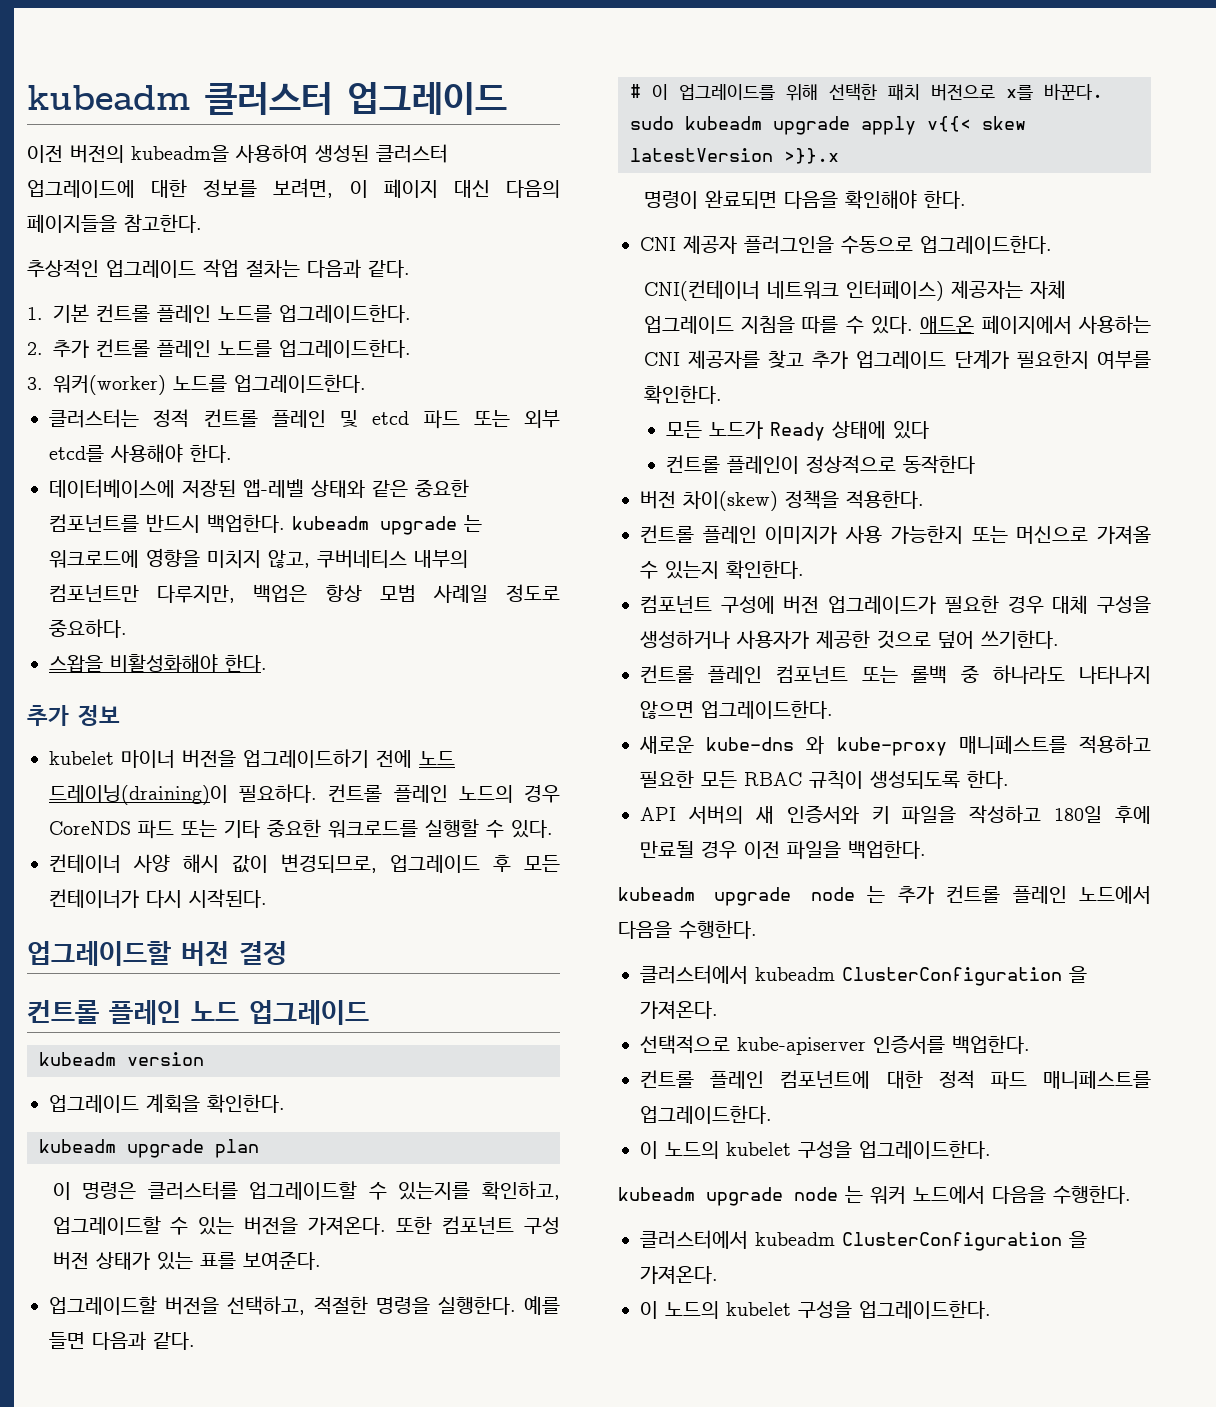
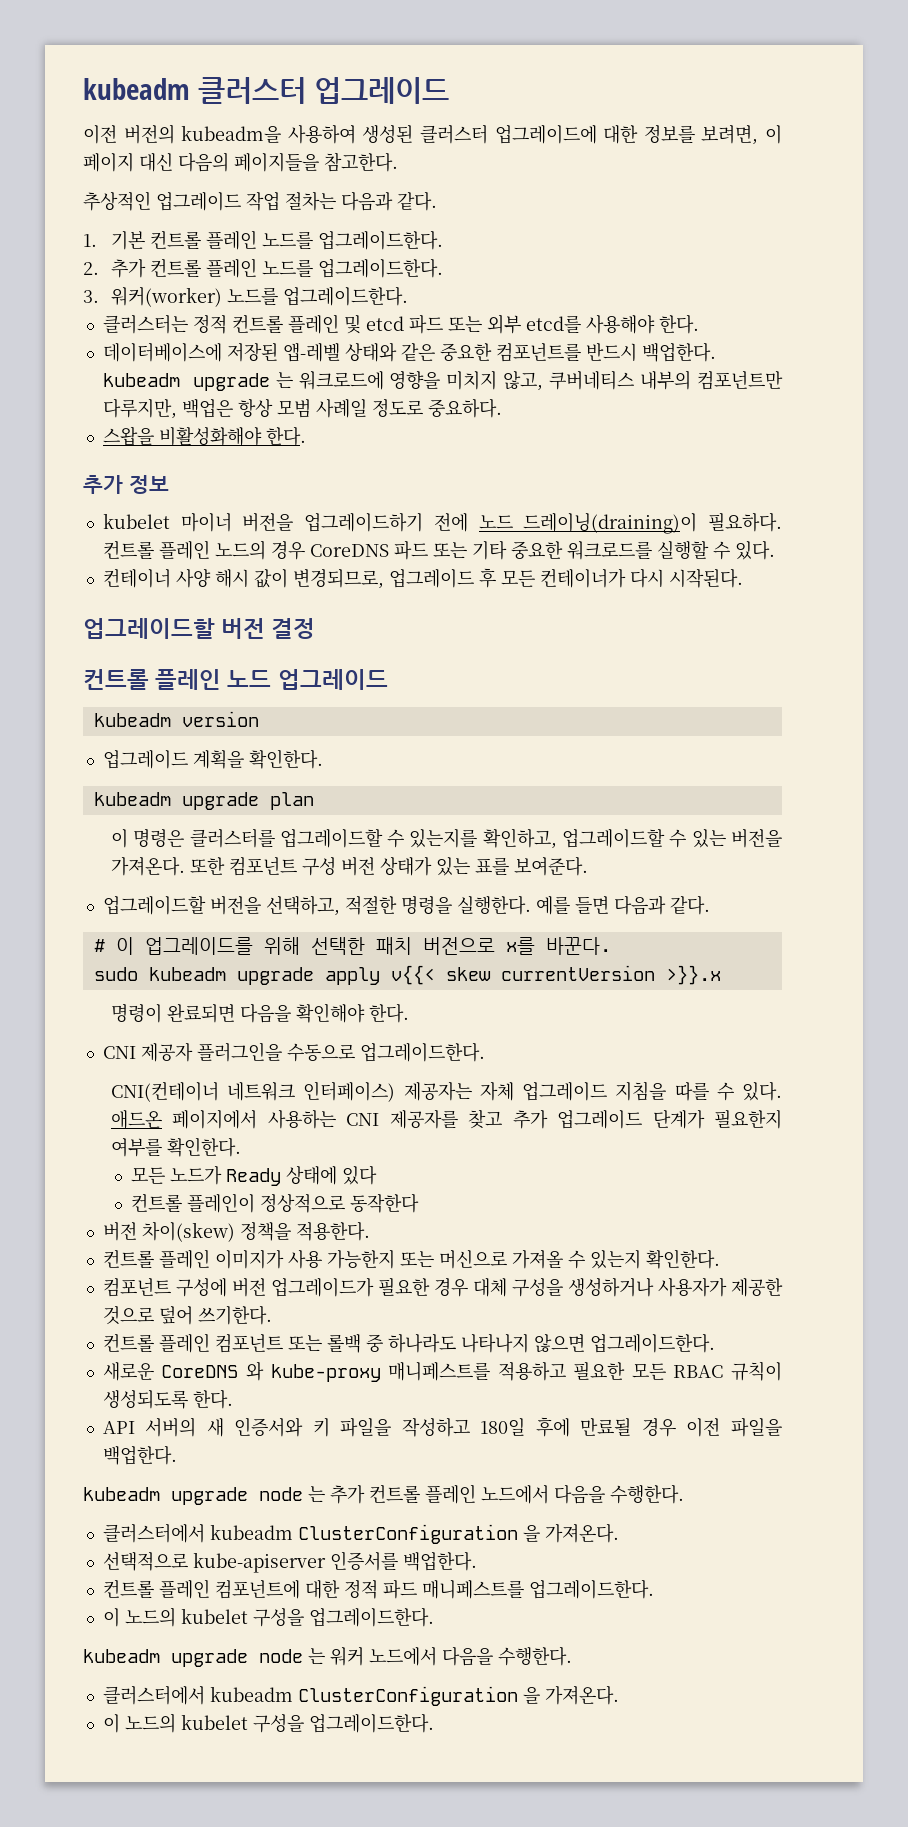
- 컨트롤 플레인 노드의 경우 CoreNDS 파드 또는 기타 중요한 워크로드를 실행할 수 있다.
+ 컨트롤 플레인 노드의 경우 CoreDNS 파드 또는 기타 중요한 워크로드를 실행할 수 있다.
- sudo kubeadm upgrade apply v{{< skew latestVersion >}}.x
+ sudo kubeadm upgrade apply v{{< skew currentVersion >}}.x
- 새로운 kube-dns 와 kube-proxy 매니페스트를 적용하고 필요한 모든 RBAC 규칙이 생성되도록 한다.
+ 새로운 CoreDNS 와 kube-proxy 매니페스트를 적용하고 필요한 모든 RBAC 규칙이 생성되도록 한다.

